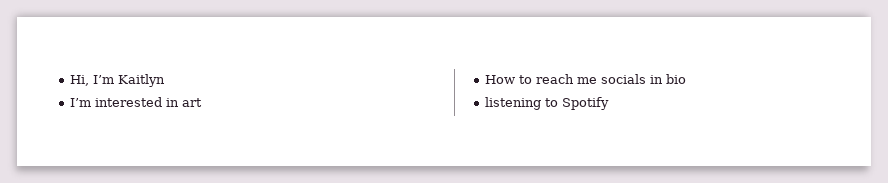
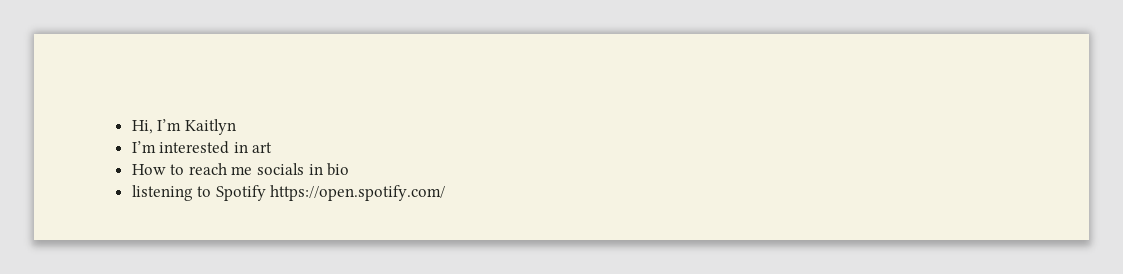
- listening to Spotify
+ listening to Spotify https://open.spotify.com/

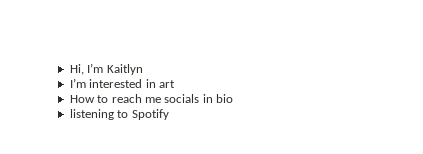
- listening to Spotify https://open.spotify.com/
+ listening to Spotify

